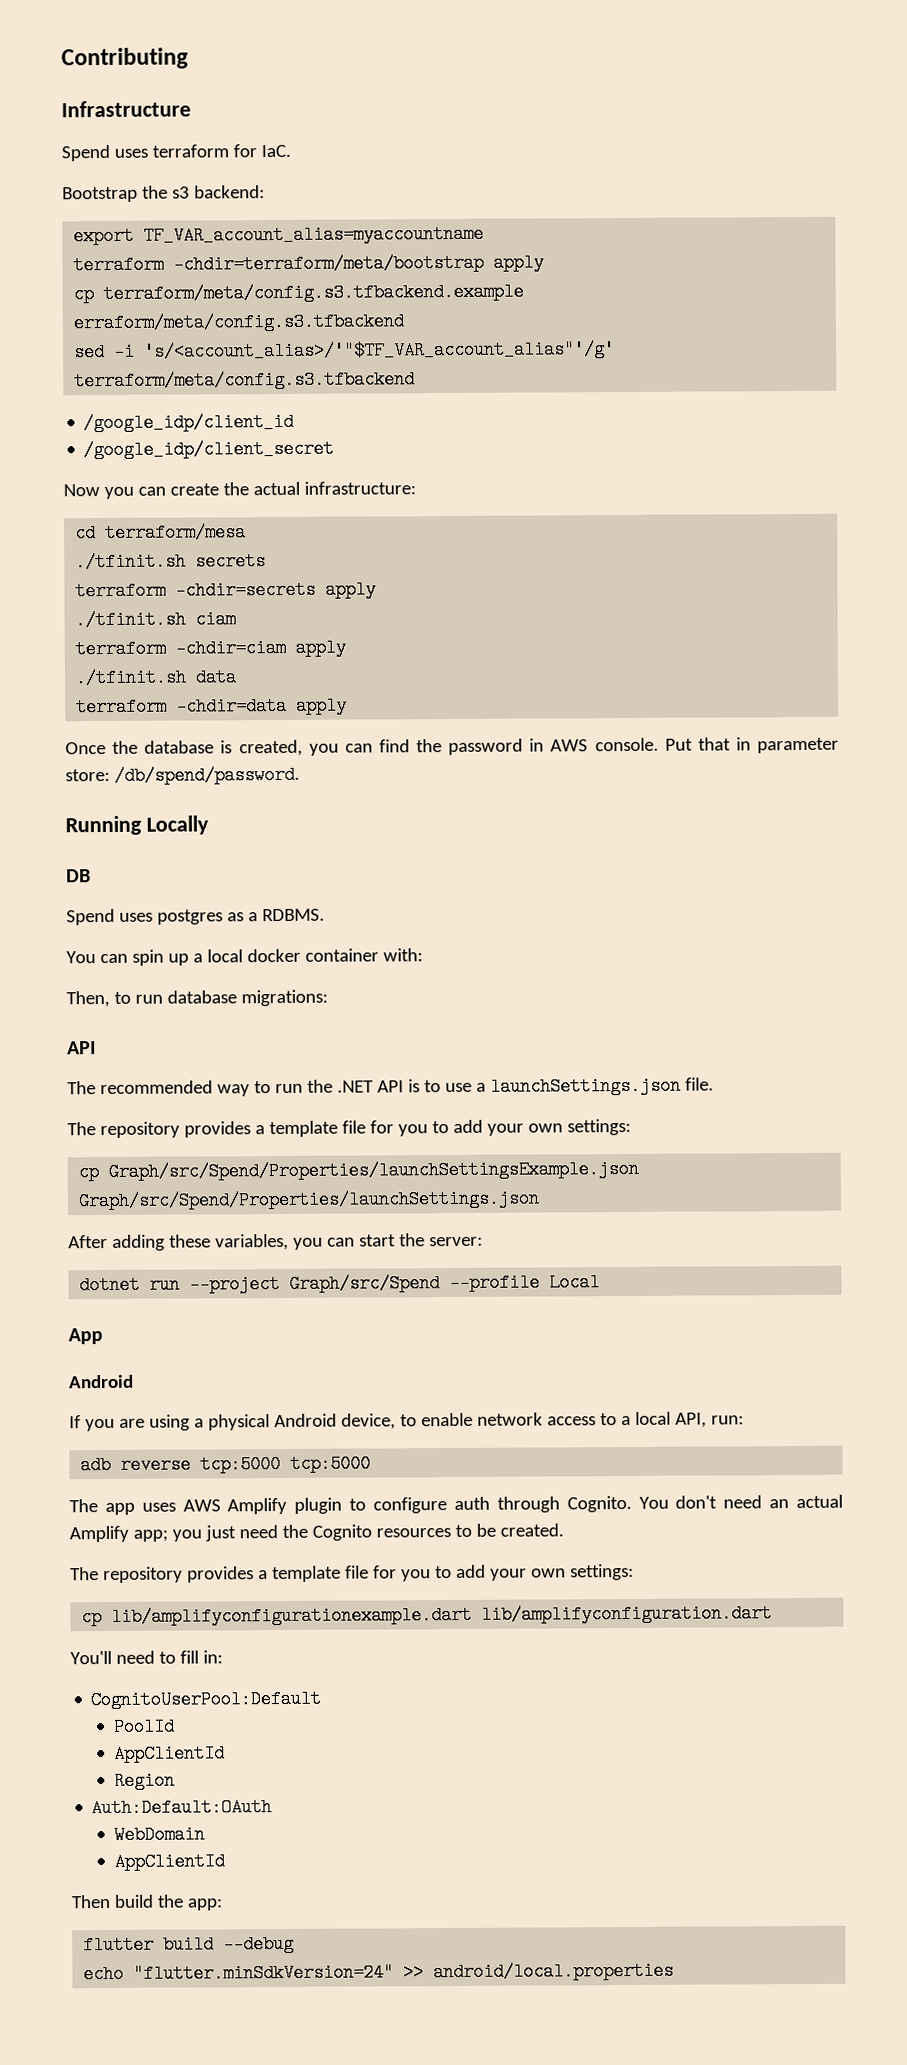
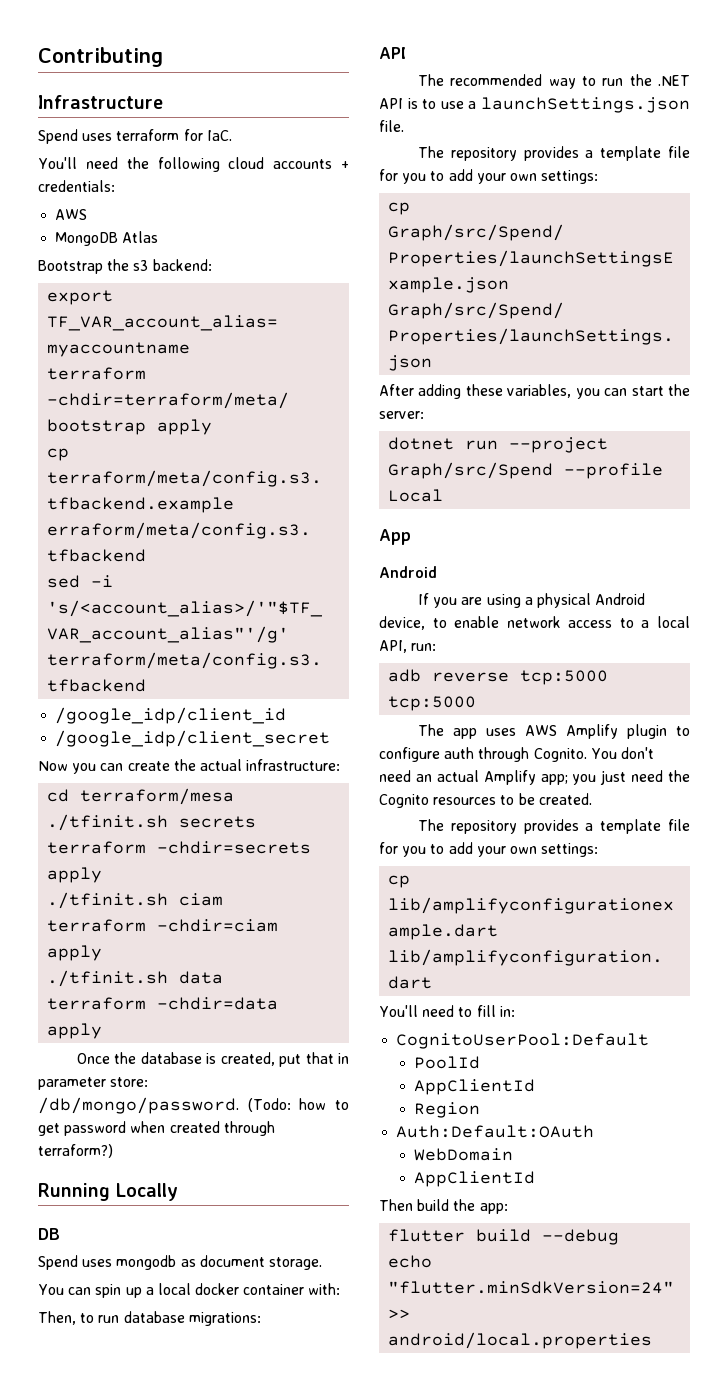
+ You'll need the following cloud accounts + credentials:
+ AWS
+ MongoDB Atlas
- Once the database is created, you can find the password in AWS console. Put that in parameter store: /db/spend/password.
+ Once the database is created, put that in parameter store: /db/mongo/password. (Todo: how to get password when created through terraform?)
- Spend uses postgres as a RDBMS.
+ Spend uses mongodb as document storage.

